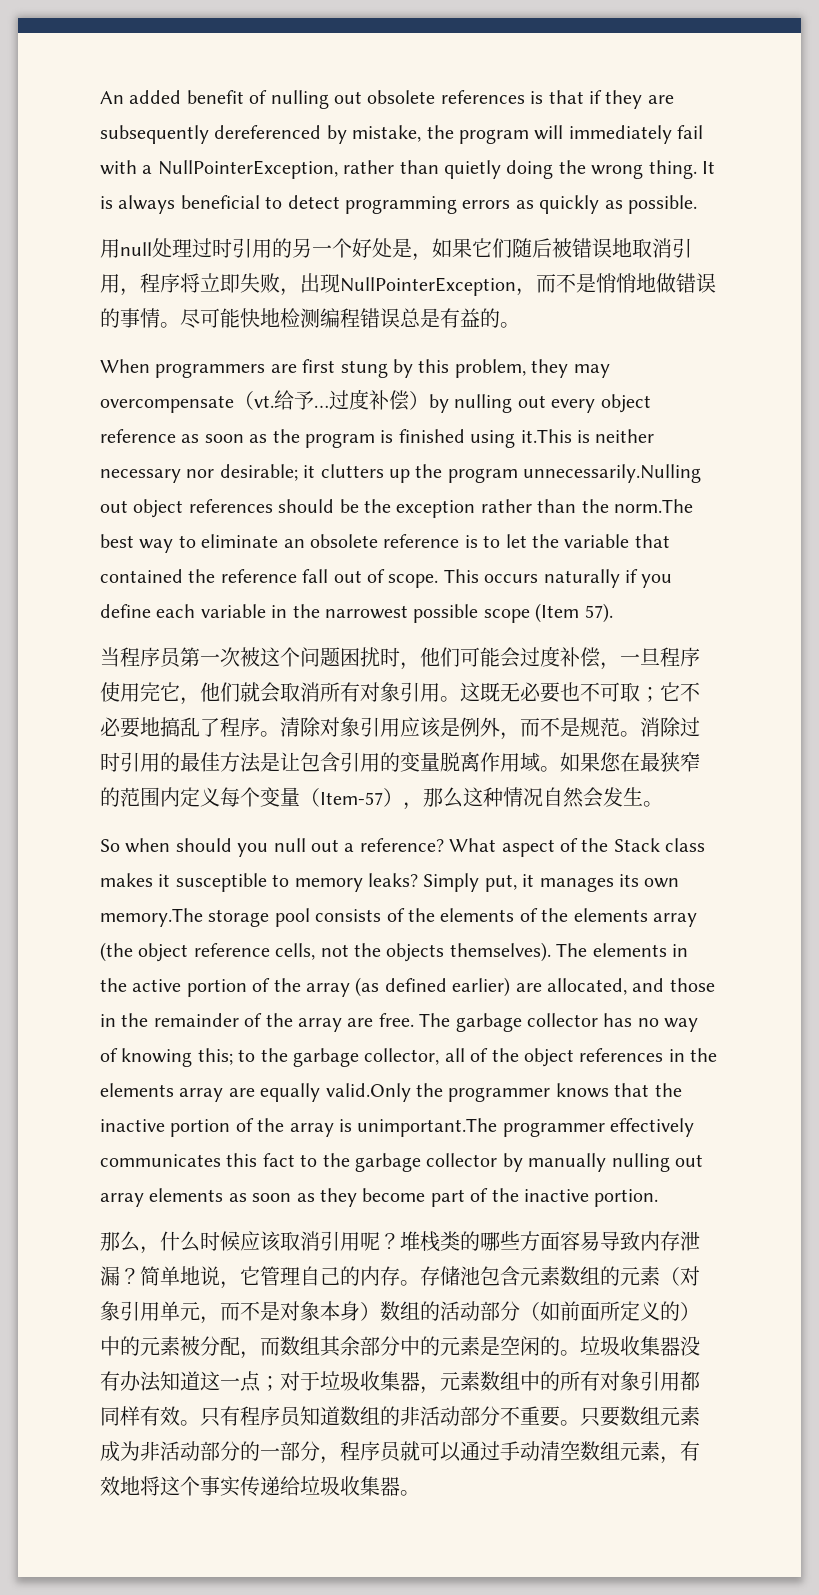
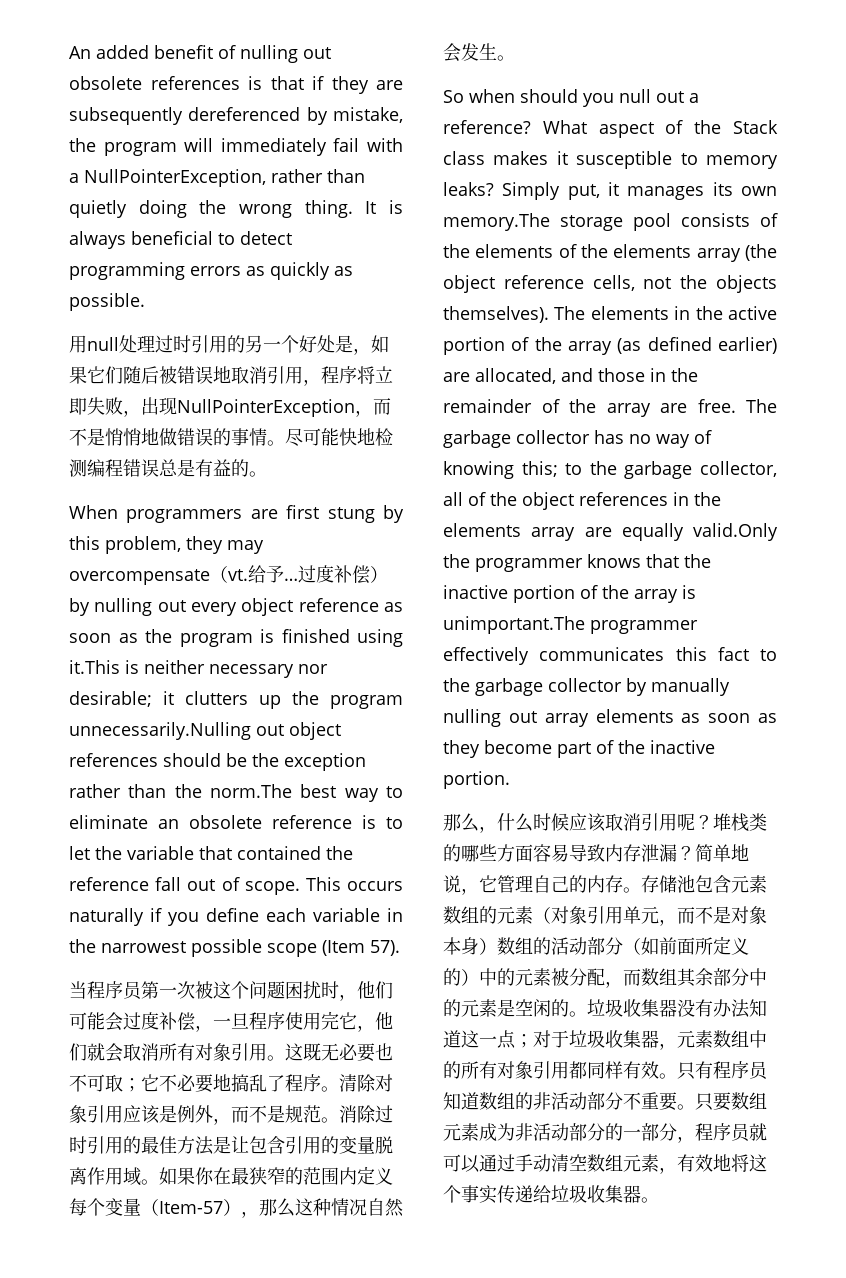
- 如果您在最狭窄的范围内定义每个变量（Item-57），那么这种情况自然会发生。
+ 如果你在最狭窄的范围内定义每个变量（Item-57），那么这种情况自然会发生。

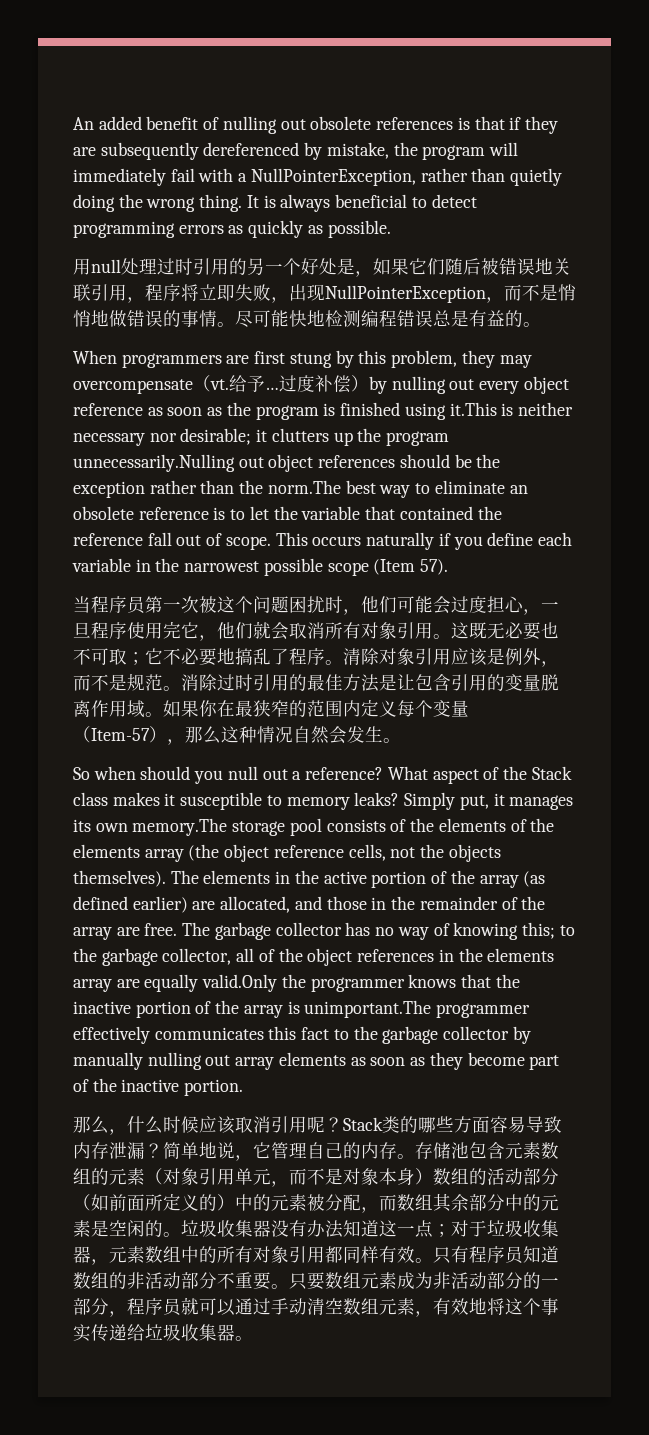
- 用null处理过时引用的另一个好处是，如果它们随后被错误地取消引用，程序将立即失败，出现NullPointerException，而不是悄悄地做错误的事情。
+ 用null处理过时引用的另一个好处是，如果它们随后被错误地关联引用，程序将立即失败，出现NullPointerException，而不是悄悄地做错误的事情。
- 当程序员第一次被这个问题困扰时，他们可能会过度补偿，一旦程序使用完它，他们就会取消所有对象引用。
+ 当程序员第一次被这个问题困扰时，他们可能会过度担心，一旦程序使用完它，他们就会取消所有对象引用。
- 堆栈类的哪些方面容易导致内存泄漏？
+ Stack类的哪些方面容易导致内存泄漏？

